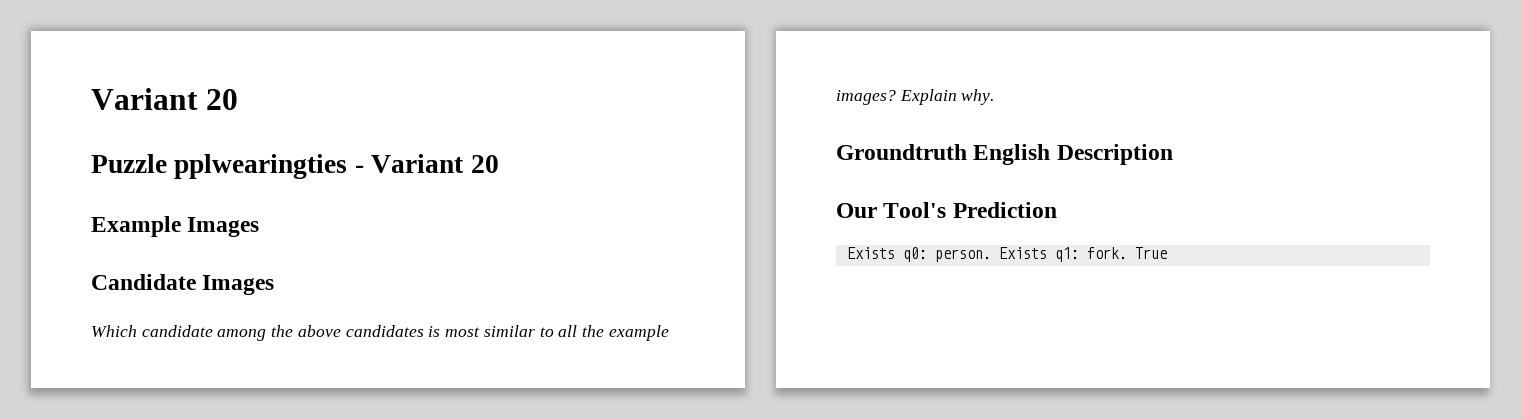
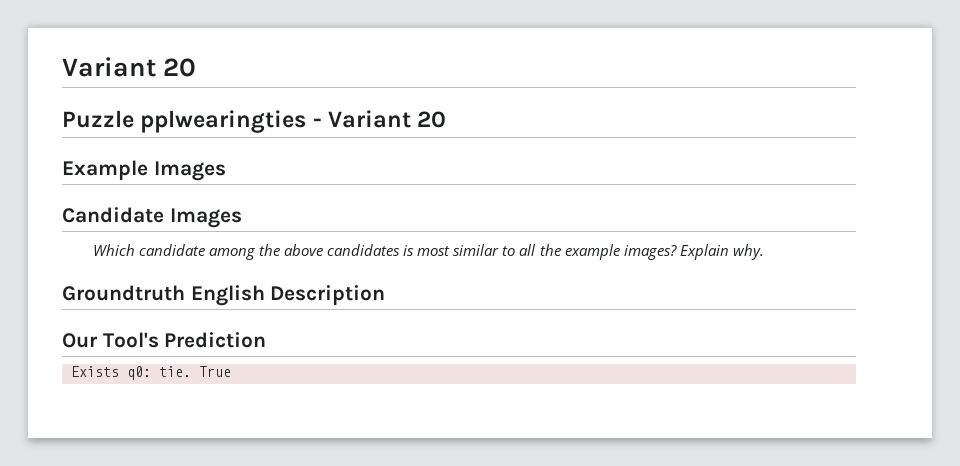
- Exists q0: person. Exists q1: fork.
+ Exists q0: tie.

